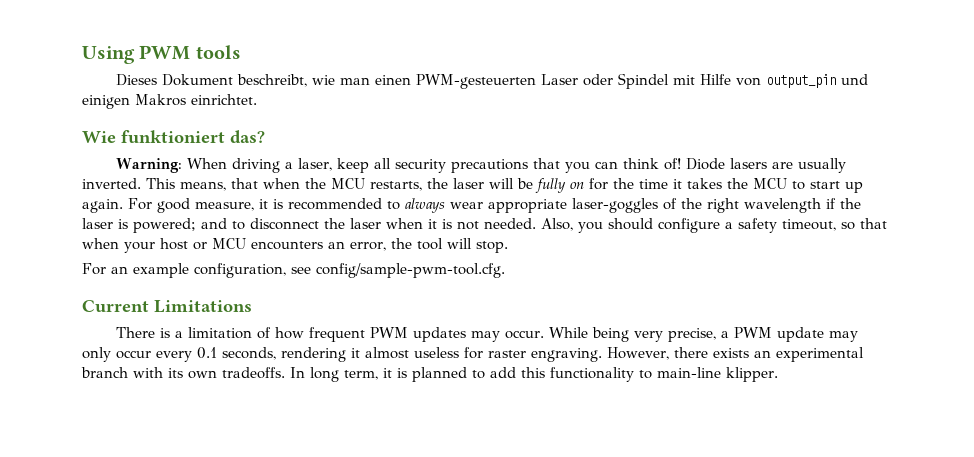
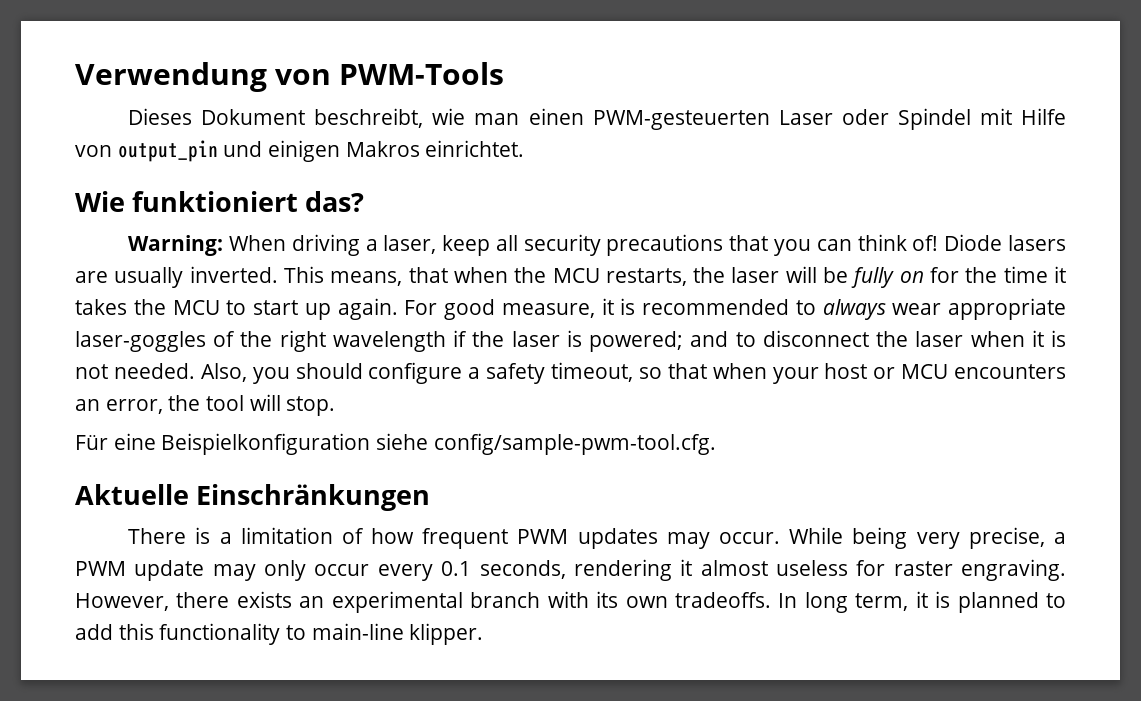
- Using PWM tools
+ Verwendung von PWM-Tools
- For an example configuration, see config/sample-pwm-tool.cfg.
+ Für eine Beispielkonfiguration siehe config/sample-pwm-tool.cfg.
- Current Limitations
+ Aktuelle Einschränkungen

